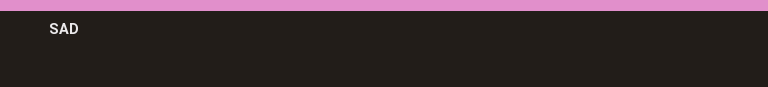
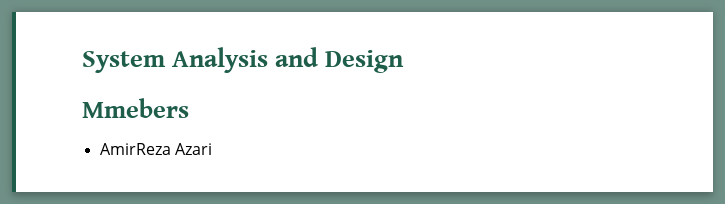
- SAD
+ System Analysis and Design
+ Mmebers
+ AmirReza Azari

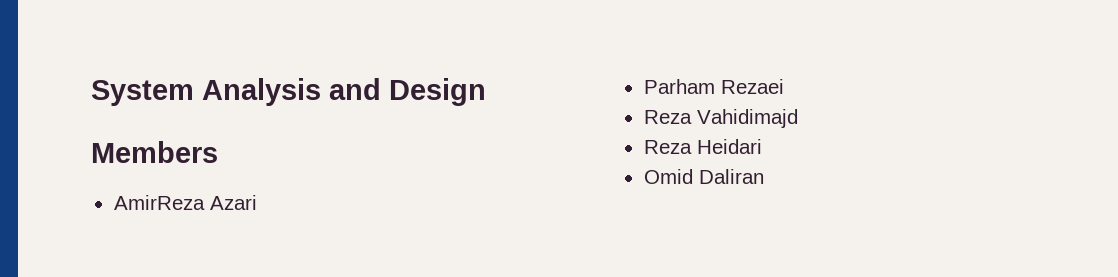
- Mmebers
+ Members
+ Parham Rezaei
+ Reza Vahidimajd
+ Reza Heidari
+ Omid Daliran

